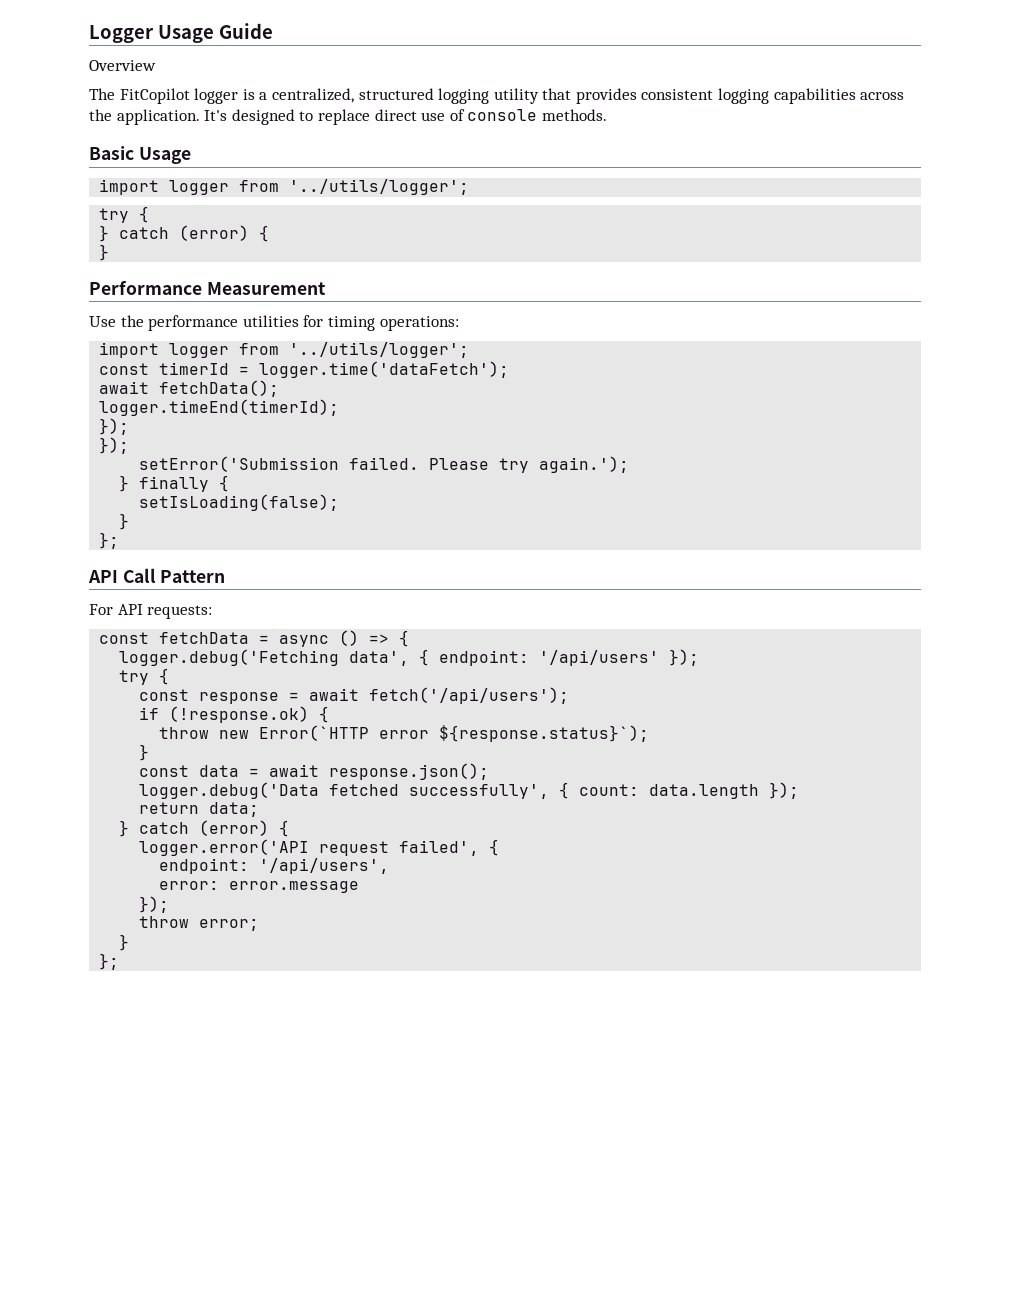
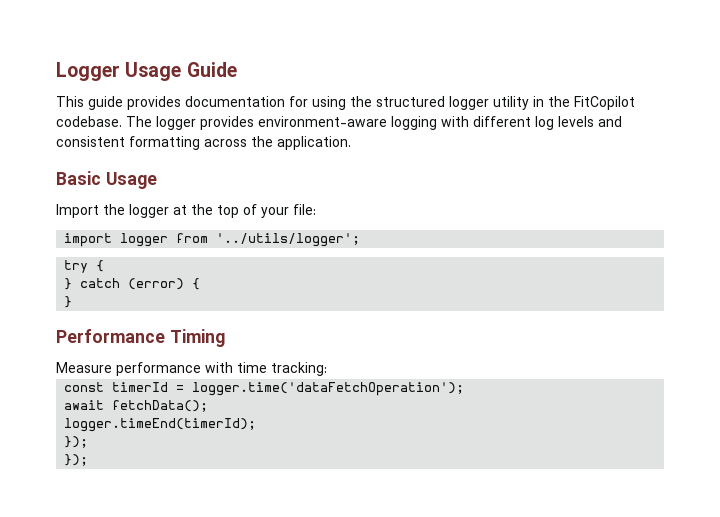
- Overview
- The FitCopilot logger is a centralized, structured logging utility that provides consistent logging capabilities across the application. It's designed to replace direct use of console methods.
+ This guide provides documentation for using the structured logger utility in the FitCopilot codebase. The logger provides environment-aware logging with different log levels and consistent formatting across the application.
  Basic Usage
+ Import the logger at the top of your file:
- Performance Measurement
- Use the performance utilities for timing operations:
- import logger from '../utils/logger';
+ Performance Timing
+ Measure performance with time tracking:
- const timerId = logger.time('dataFetch');
+ const timerId = logger.time('dataFetchOperation');
- setError('Submission failed. Please try again.');
- } finally {
- setIsLoading(false);
- }
- };
- API Call Pattern
- For API requests:
- const fetchData = async () => {
- logger.debug('Fetching data', { endpoint: '/api/users' });
- try {
- const response = await fetch('/api/users');
- if (!response.ok) {
- throw new Error(`HTTP error ${response.status}`);
- }
- const data = await response.json();
- logger.debug('Data fetched successfully', { count: data.length });
- return data;
- } catch (error) {
- logger.error('API request failed', {
- endpoint: '/api/users',
- error: error.message
- });
- throw error;
- }
- };

